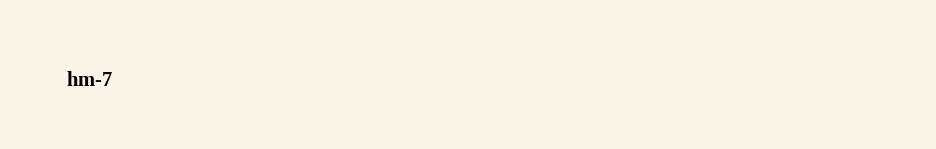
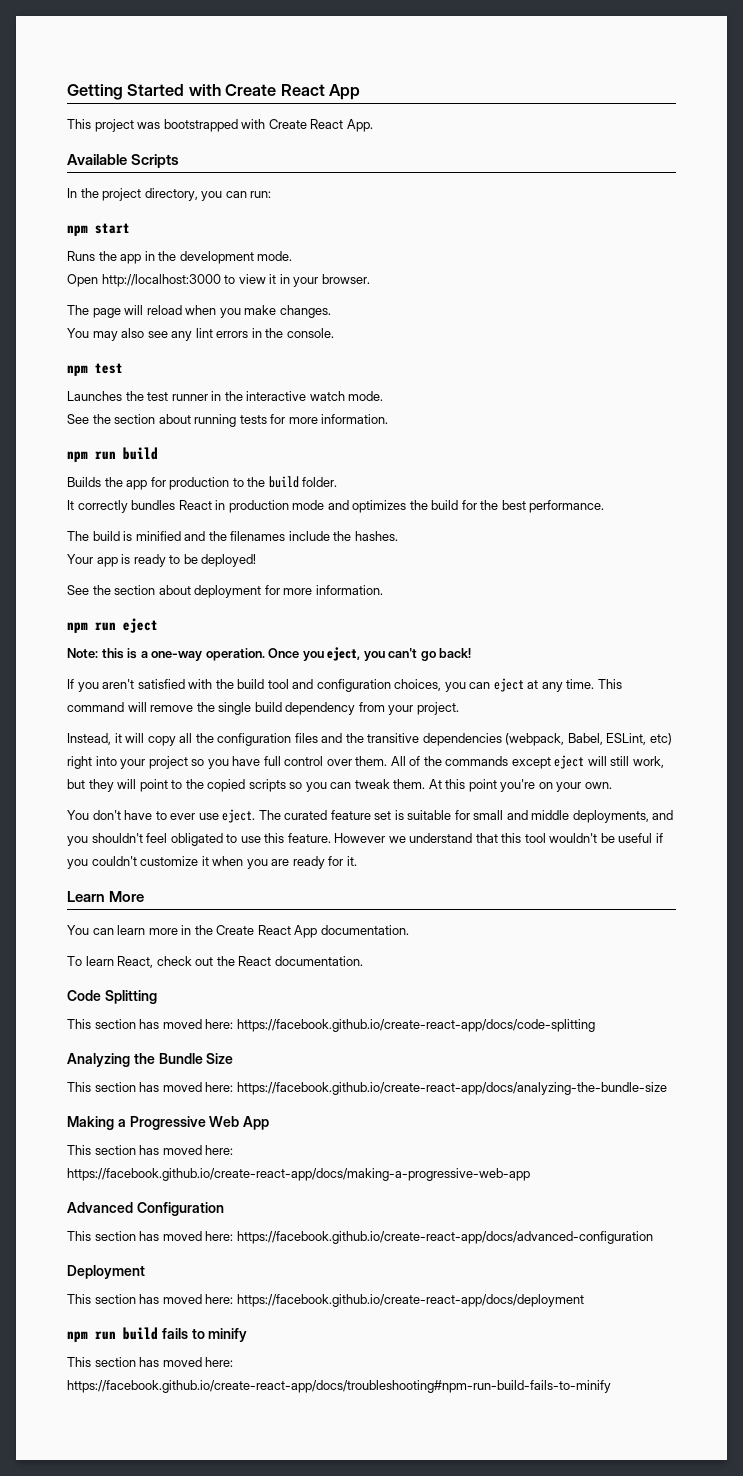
- hm-7
+ Getting Started with Create React App
+ This project was bootstrapped with Create React App.
+ Available Scripts
+ In the project directory, you can run:
+ npm start
+ Runs the app in the development mode.
+ Open http://localhost:3000 to view it in your browser.
+ The page will reload when you make changes.
+ You may also see any lint errors in the console.
+ npm test
+ Launches the test runner in the interactive watch mode.
+ See the section about running tests for more information.
+ npm run build
+ Builds the app for production to the build folder.
+ It correctly bundles React in production mode and optimizes the build for the best performance.
+ The build is minified and the filenames include the hashes.
+ Your app is ready to be deployed!
+ See the section about deployment for more information.
+ npm run eject
+ Note: this is a one-way operation. Once you eject, you can't go back!
+ If you aren't satisfied with the build tool and configuration choices, you can eject at any time. This command will remove the single build dependency from your project.
+ Instead, it will copy all the configuration files and the transitive dependencies (webpack, Babel, ESLint, etc) right into your project so you have full control over them. All of the commands except eject will still work, but they will point to the copied scripts so you can tweak them. At this point you're on your own.
+ You don't have to ever use eject. The curated feature set is suitable for small and middle deployments, and you shouldn't feel obligated to use this feature. However we understand that this tool wouldn't be useful if you couldn't customize it when you are ready for it.
+ Learn More
+ You can learn more in the Create React App documentation.
+ To learn React, check out the React documentation.
+ Code Splitting
+ This section has moved here: https://facebook.github.io/create-react-app/docs/code-splitting
+ Analyzing the Bundle Size
+ This section has moved here: https://facebook.github.io/create-react-app/docs/analyzing-the-bundle-size
+ Making a Progressive Web App
+ This section has moved here: https://facebook.github.io/create-react-app/docs/making-a-progressive-web-app
+ Advanced Configuration
+ This section has moved here: https://facebook.github.io/create-react-app/docs/advanced-configuration
+ Deployment
+ This section has moved here: https://facebook.github.io/create-react-app/docs/deployment
+ npm run build fails to minify
+ This section has moved here: https://facebook.github.io/create-react-app/docs/troubleshooting#npm-run-build-fails-to-minify

